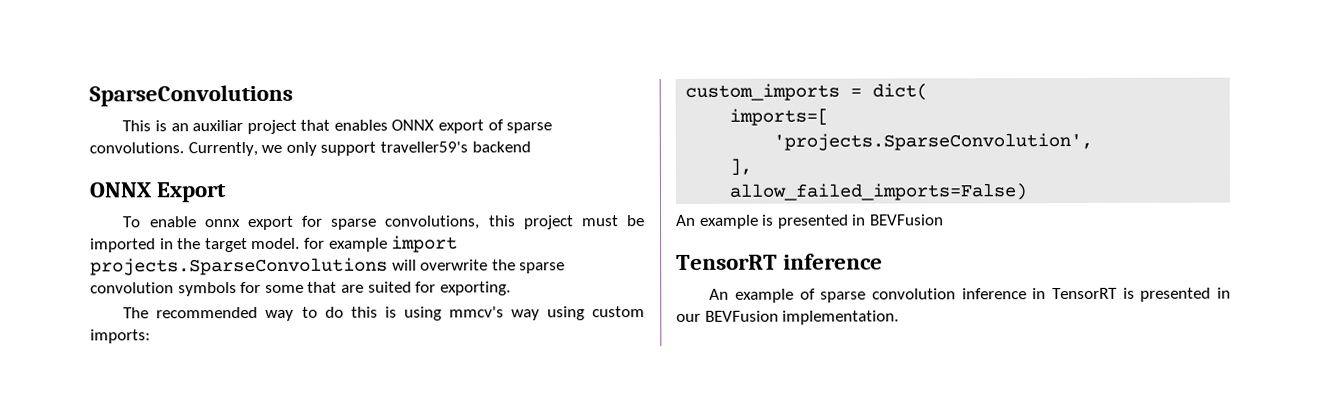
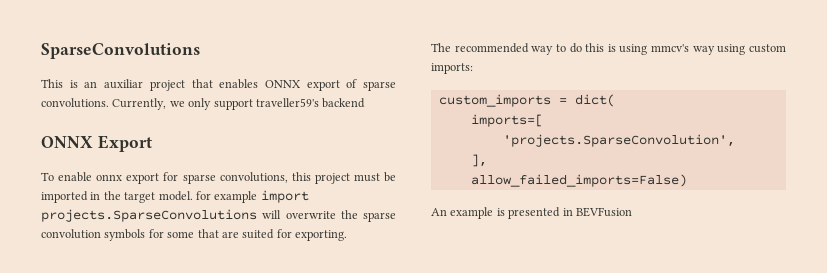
- TensorRT inference
- An example of sparse convolution inference in TensorRT is presented in our BEVFusion implementation.

